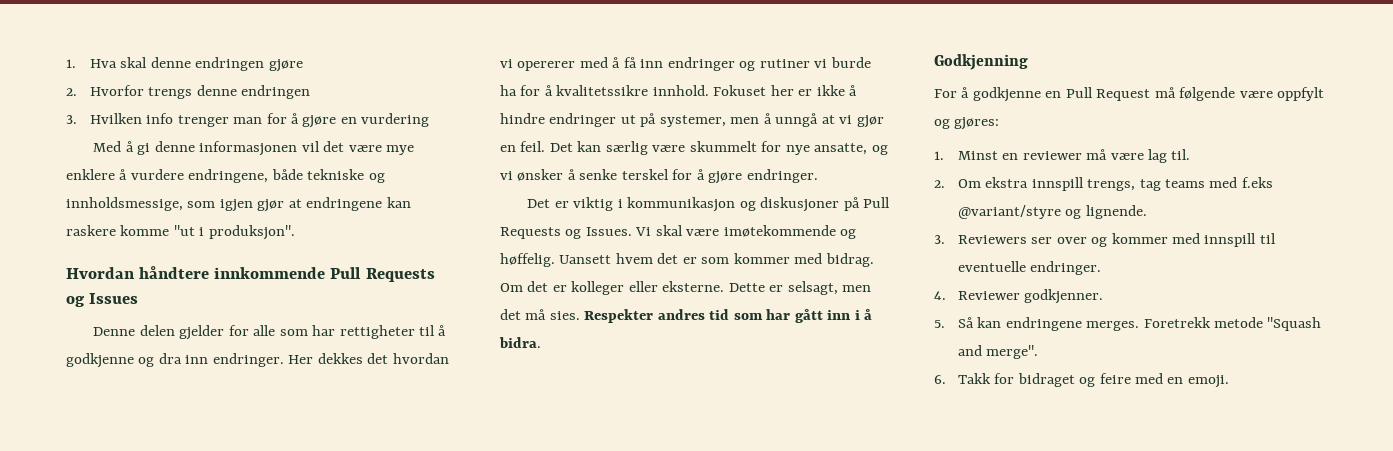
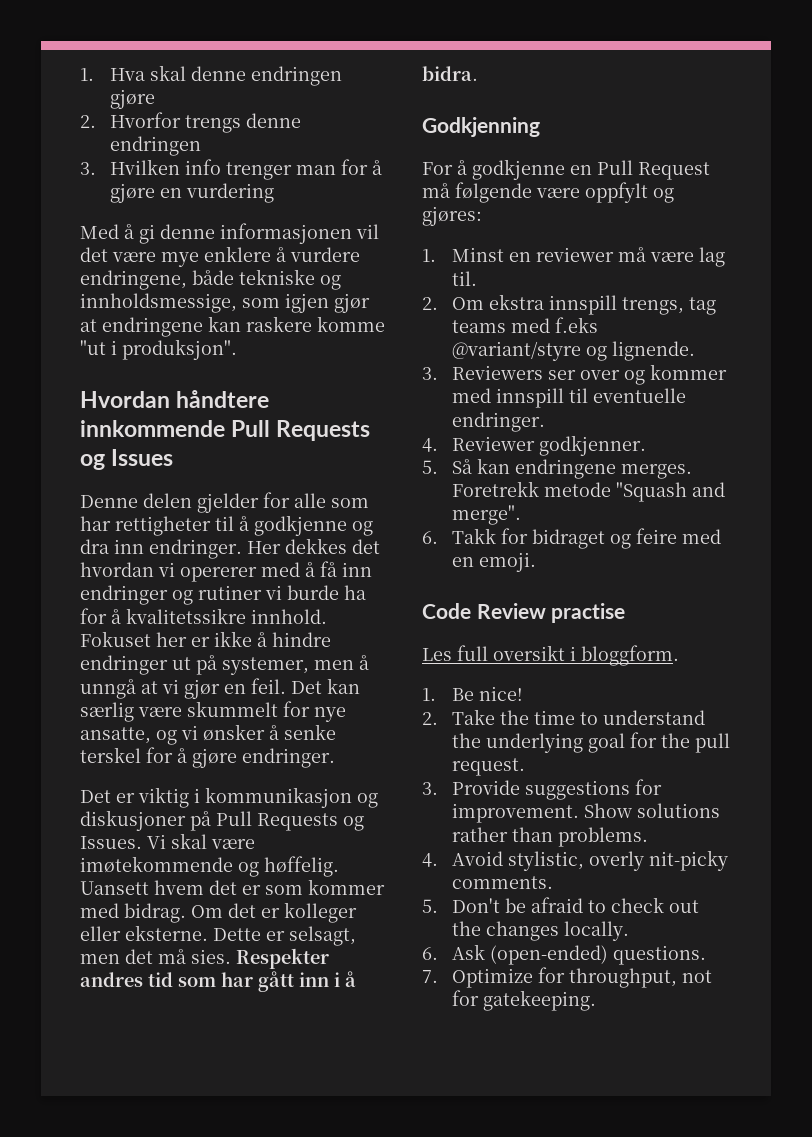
+ Code Review practise
+ Les full oversikt i bloggform.
+ 1. Be nice!
+ 2. Take the time to understand the underlying goal for the pull request.
+ 3. Provide suggestions for improvement. Show solutions rather than problems.
+ 4. Avoid stylistic, overly nit-picky comments.
+ 5. Don't be afraid to check out the changes locally.
+ 6. Ask (open-ended) questions.
+ 7. Optimize for throughput, not for gatekeeping.

